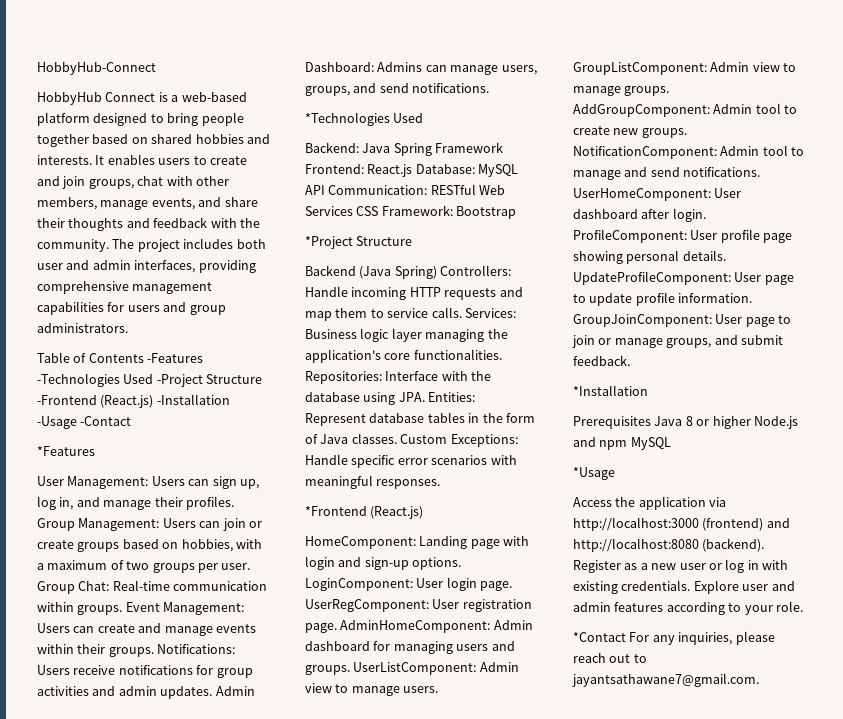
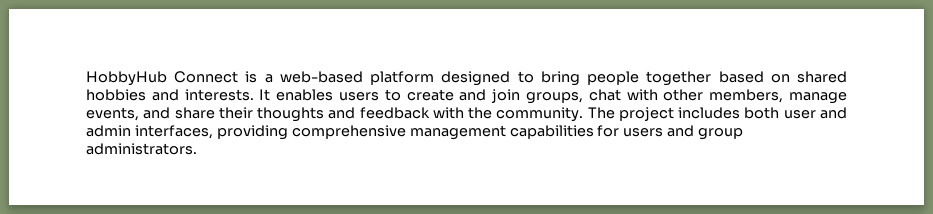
- HobbyHub-Connect
- Table of Contents -Features -Technologies Used -Project Structure -Frontend (React.js) -Installation -Usage -Contact
- *Features
- User Management: Users can sign up, log in, and manage their profiles. Group Management: Users can join or create groups based on hobbies, with a maximum of two groups per user. Group Chat: Real-time communication within groups. Event Management: Users can create and manage events within their groups. Notifications: Users receive notifications for group activities and admin updates. Admin Dashboard: Admins can manage users, groups, and send notifications.
- *Technologies Used
- Backend: Java Spring Framework Frontend: React.js Database: MySQL API Communication: RESTful Web Services CSS Framework: Bootstrap
- *Project Structure
- Backend (Java Spring) Controllers: Handle incoming HTTP requests and map them to service calls. Services: Business logic layer managing the application's core functionalities. Repositories: Interface with the database using JPA. Entities: Represent database tables in the form of Java classes. Custom Exceptions: Handle specific error scenarios with meaningful responses.
- *Frontend (React.js)
- HomeComponent: Landing page with login and sign-up options. LoginComponent: User login page. UserRegComponent: User registration page. AdminHomeComponent: Admin dashboard for managing users and groups. UserListComponent: Admin view to manage users. GroupListComponent: Admin view to manage groups. AddGroupComponent: Admin tool to create new groups. NotificationComponent: Admin tool to manage and send notifications. UserHomeComponent: User dashboard after login. ProfileComponent: User profile page showing personal details. UpdateProfileComponent: User page to update profile information. GroupJoinComponent: User page to join or manage groups, and submit feedback.
- *Installation
- Prerequisites Java 8 or higher Node.js and npm MySQL
- *Usage
- Access the application via http://localhost:3000 (frontend) and http://localhost:8080 (backend). Register as a new user or log in with existing credentials. Explore user and admin features according to your role.
- *Contact For any inquiries, please reach out to jayantsathawane7@gmail.com.

